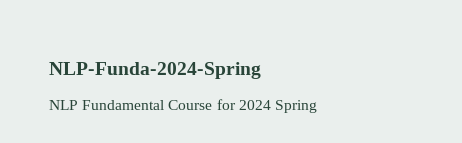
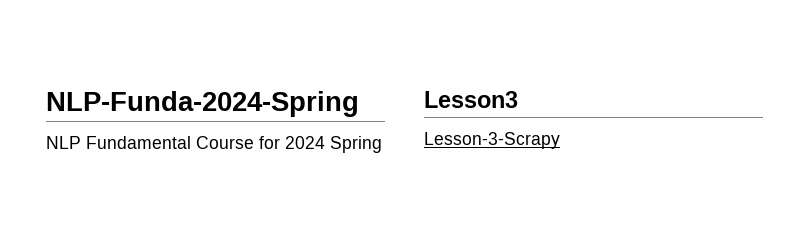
+ Lesson3
+ Lesson-3-Scrapy

